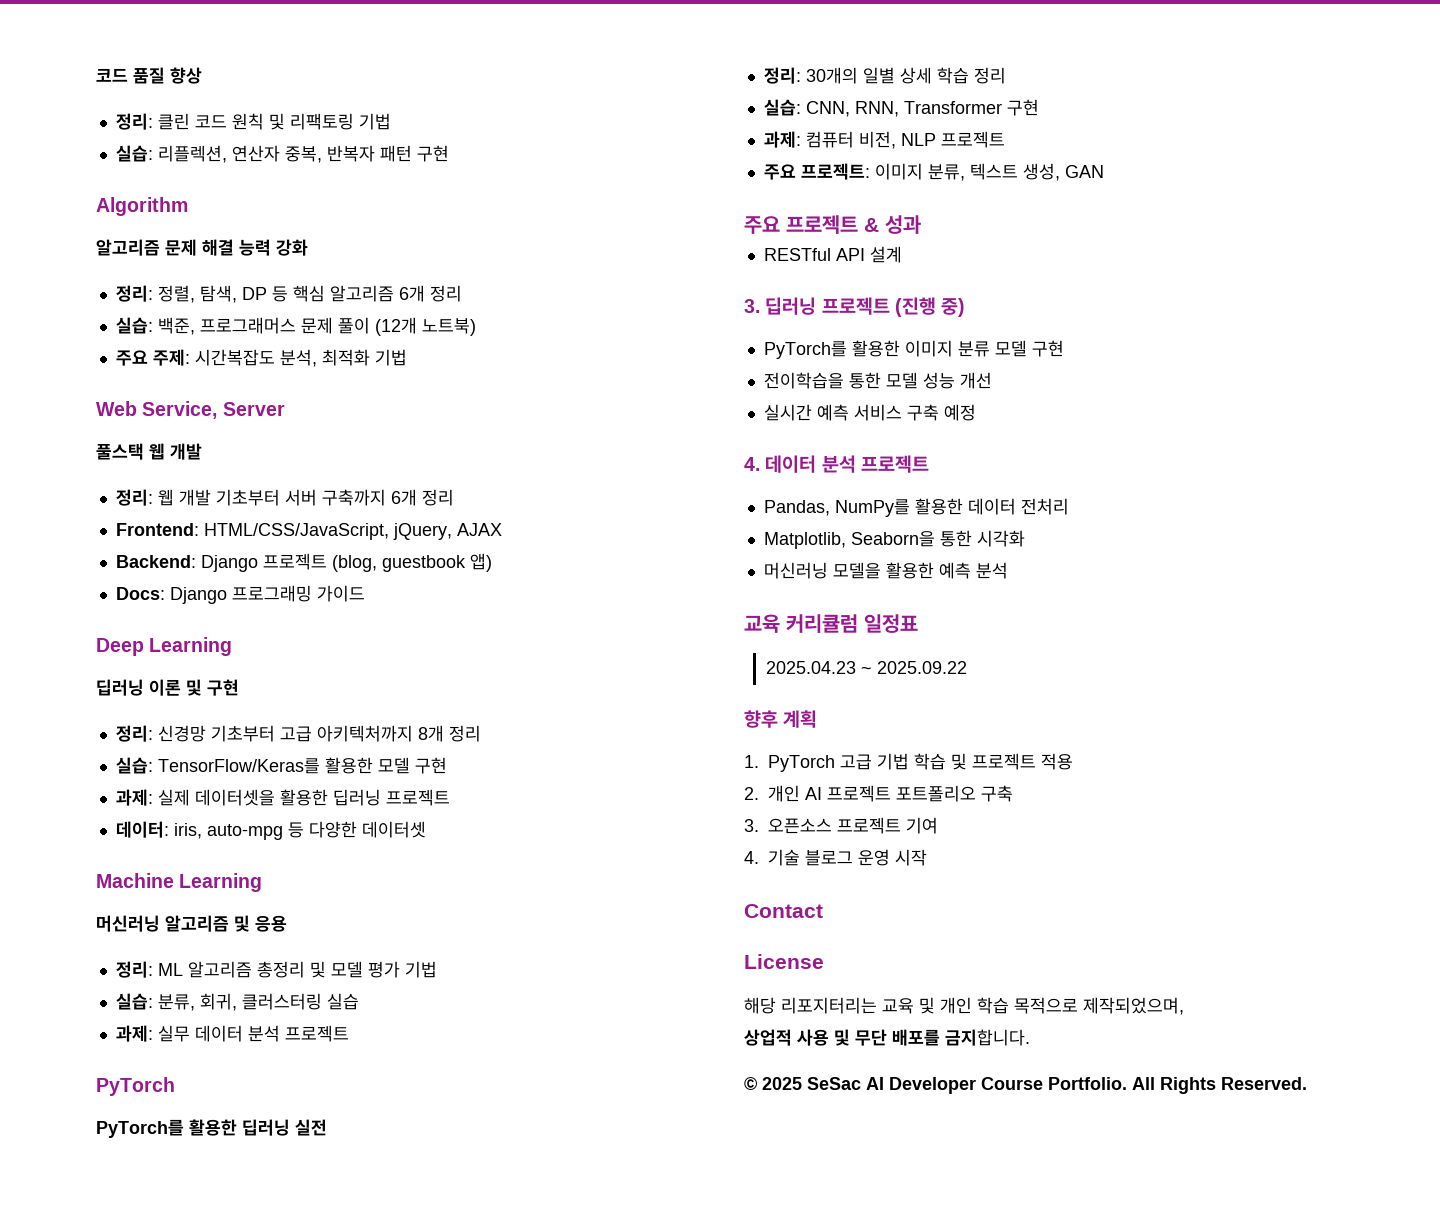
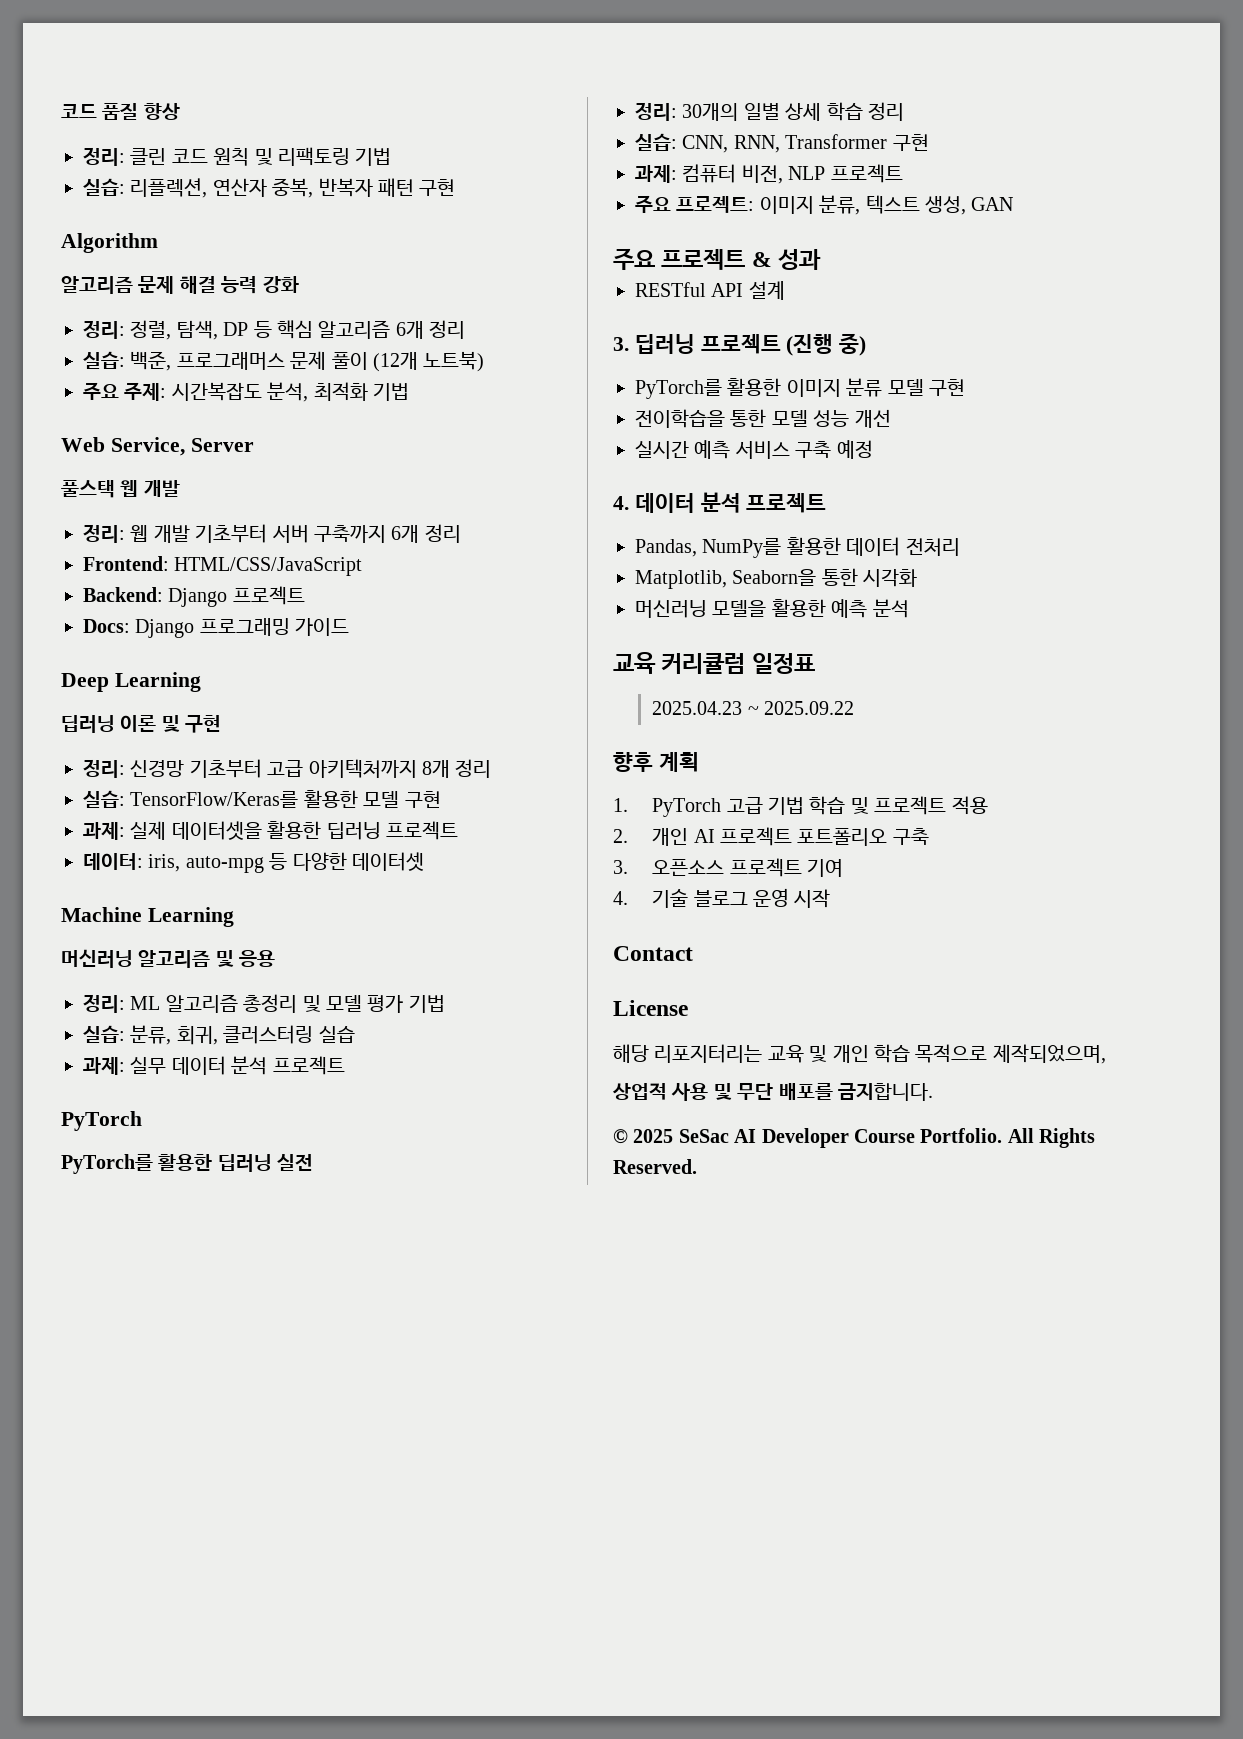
- Frontend: HTML/CSS/JavaScript, jQuery, AJAX
+ Frontend: HTML/CSS/JavaScript
- Backend: Django 프로젝트 (blog, guestbook 앱)
+ Backend: Django 프로젝트

